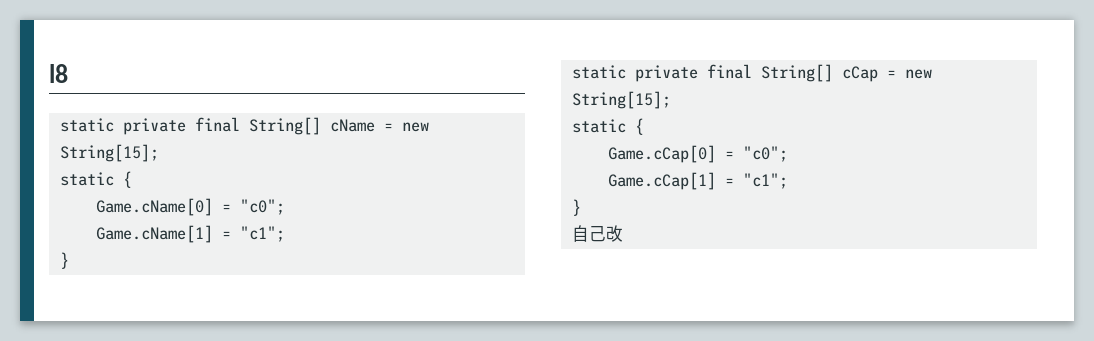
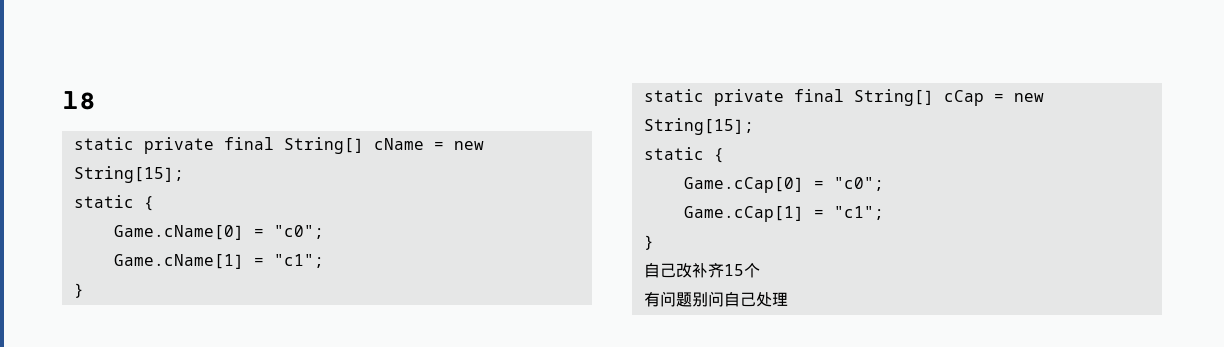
- 自己改
+ 自己改补齐15个
+ 有问题别问自己处理

